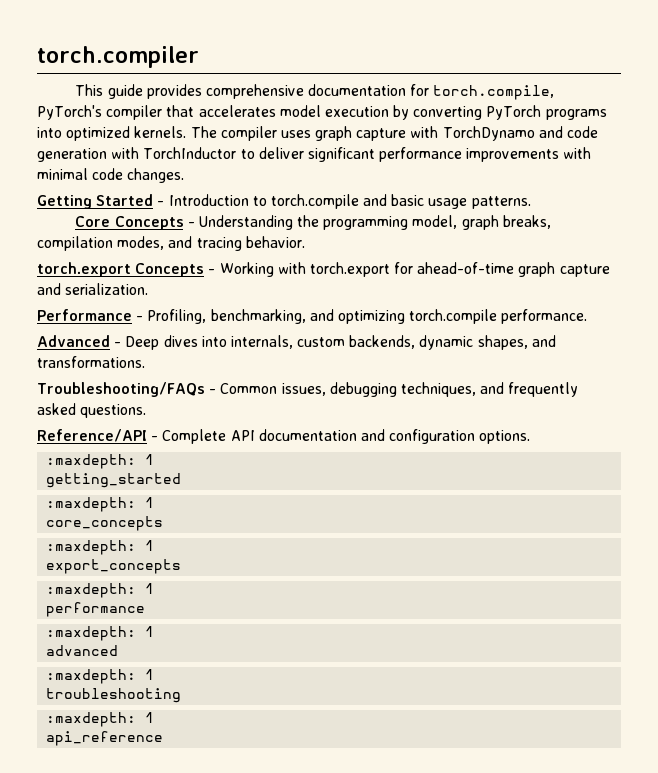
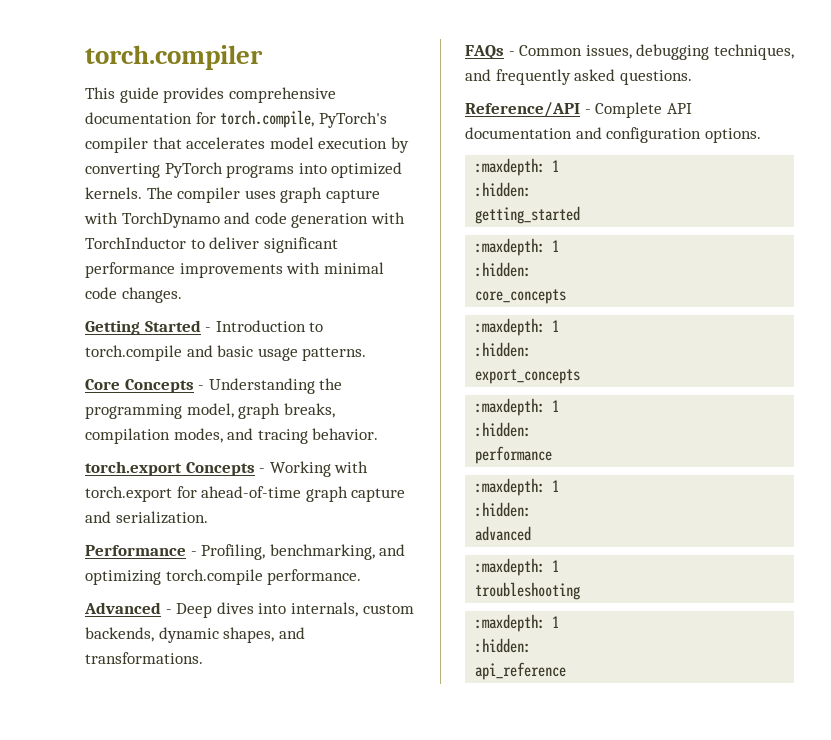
- Troubleshooting/FAQs - Common issues, debugging techniques, and frequently asked questions.
+ FAQs - Common issues, debugging techniques, and frequently asked questions.
  Reference/API - Complete API documentation and configuration options.
  :maxdepth: 1
+ :hidden:
  getting_started
  :maxdepth: 1
+ :hidden:
  core_concepts
  :maxdepth: 1
+ :hidden:
  export_concepts
  :maxdepth: 1
+ :hidden:
  performance
  :maxdepth: 1
+ :hidden:
  troubleshooting
  :maxdepth: 1
+ :hidden:

